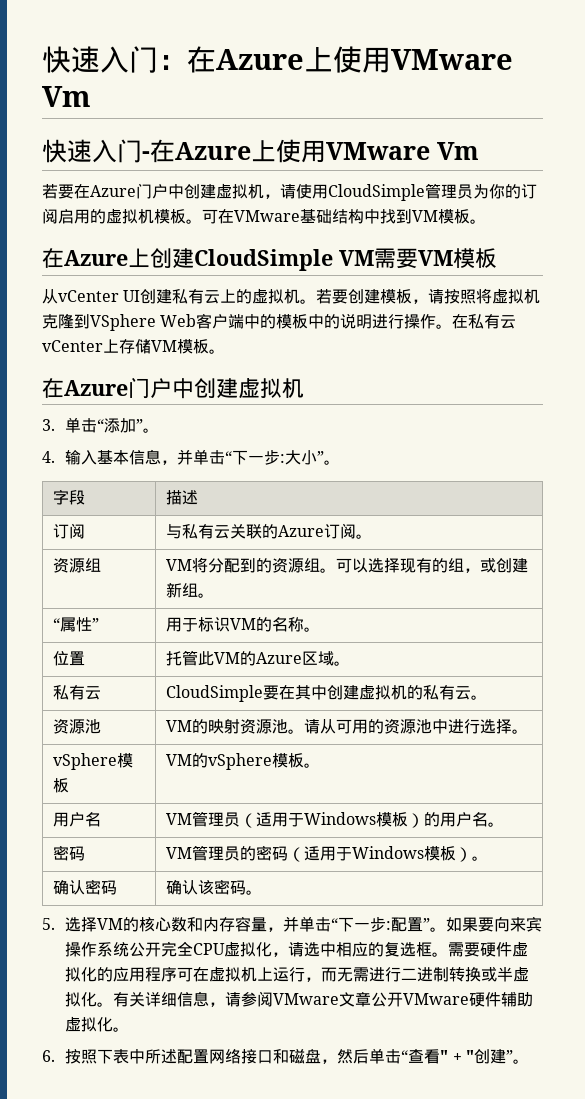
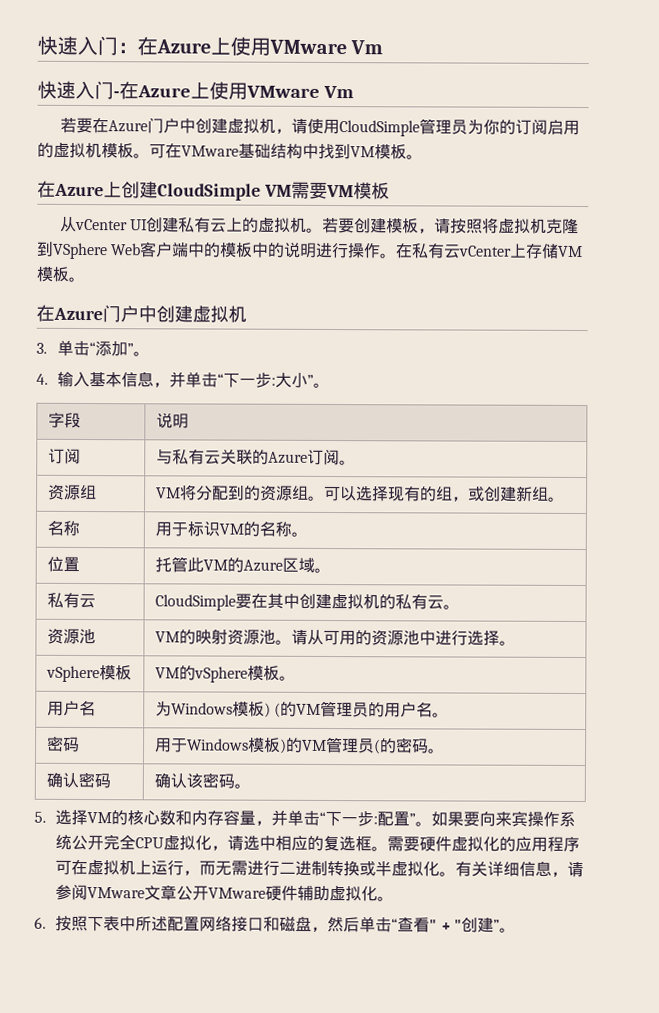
- 字段 | 描述
+ 字段 | 说明
- “属性” | 用于标识VM的名称。
+ 名称 | 用于标识VM的名称。
- 用户名 | VM管理员（适用于Windows模板）的用户名。
- 密码 | VM管理员的密码（适用于Windows模板）。
+ 用户名 | 为Windows模板) (的VM管理员的用户名。
+ 密码 | 用于Windows模板)的VM管理员(的密码。

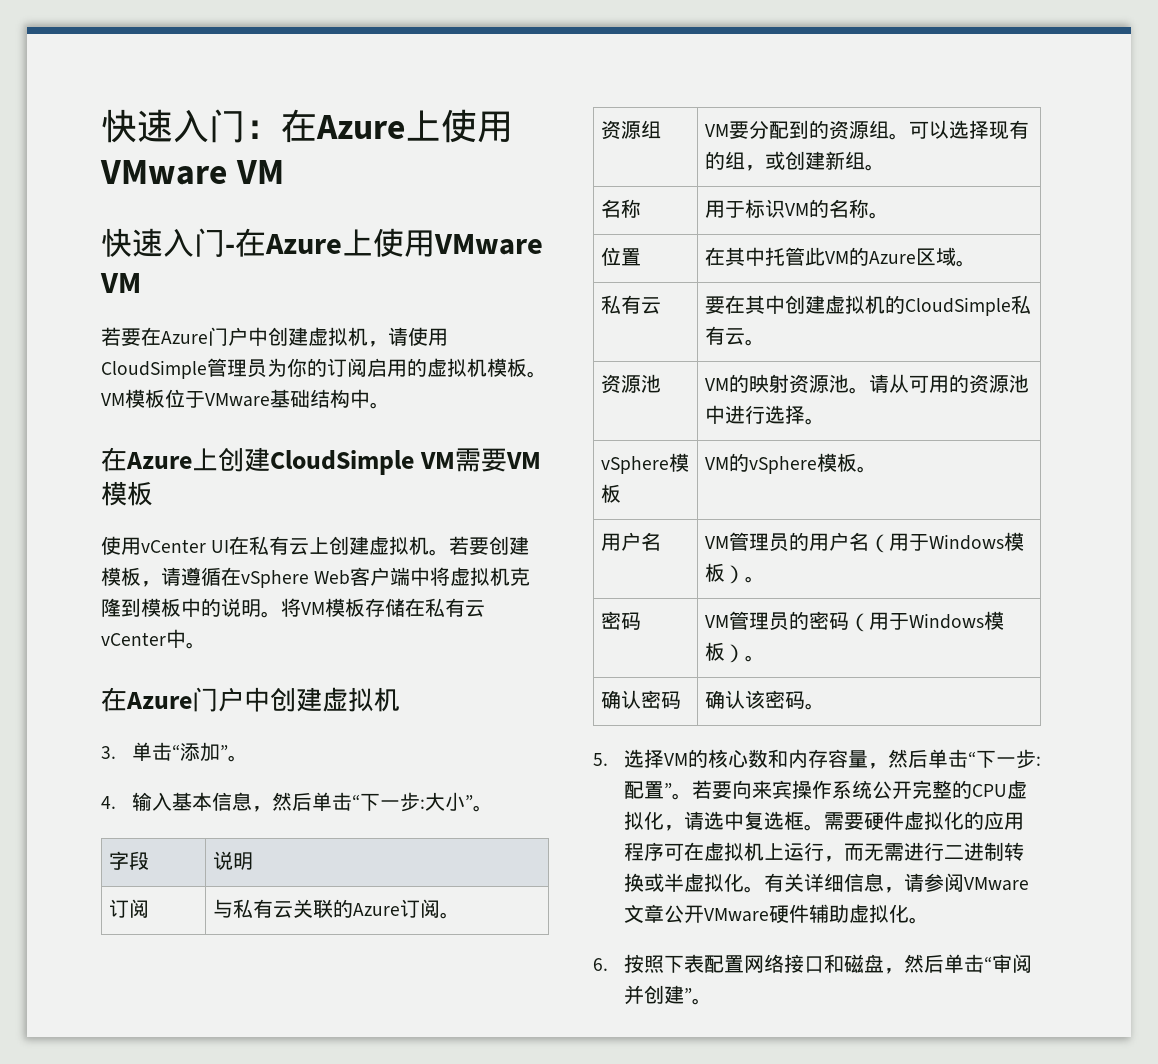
- 快速入门：在Azure上使用VMware Vm
+ 快速入门：在Azure上使用VMware VM
- 快速入门-在Azure上使用VMware Vm
+ 快速入门-在Azure上使用VMware VM
- 可在VMware基础结构中找到VM模板。
+ VM模板位于VMware基础结构中。
- 从vCenter UI创建私有云上的虚拟机。
+ 使用vCenter UI在私有云上创建虚拟机。
- 若要创建模板，请按照将虚拟机克隆到VSphere Web客户端中的模板中的说明进行操作。在私有云vCenter上存储VM模板。
+ 若要创建模板，请遵循在vSphere Web客户端中将虚拟机克隆到模板中的说明。将VM模板存储在私有云vCenter中。
- 4.输入基本信息，并单击“下一步:大小”。
+ 4.输入基本信息，然后单击“下一步:大小”。
- 资源组 | VM将分配到的资源组。可以选择现有的组，或创建新组。
+ 资源组 | VM要分配到的资源组。可以选择现有的组，或创建新组。
- 位置 | 托管此VM的Azure区域。
+ 位置 | 在其中托管此VM的Azure区域。
- 私有云 | CloudSimple要在其中创建虚拟机的私有云。
+ 私有云 | 要在其中创建虚拟机的CloudSimple私有云。
- 用户名 | 为Windows模板) (的VM管理员的用户名。
- 密码 | 用于Windows模板)的VM管理员(的密码。
+ 用户名 | VM管理员的用户名（用于Windows模板）。
+ 密码 | VM管理员的密码（用于Windows模板）。
- 5.选择VM的核心数和内存容量，并单击“下一步:配置”。
+ 5.选择VM的核心数和内存容量，然后单击“下一步:配置”。
- 如果要向来宾操作系统公开完全CPU虚拟化，请选中相应的复选框。
+ 若要向来宾操作系统公开完整的CPU虚拟化，请选中复选框。
- 6.按照下表中所述配置网络接口和磁盘，然后单击“查看" + "创建”。
+ 6.按照下表配置网络接口和磁盘，然后单击“审阅并创建”。

